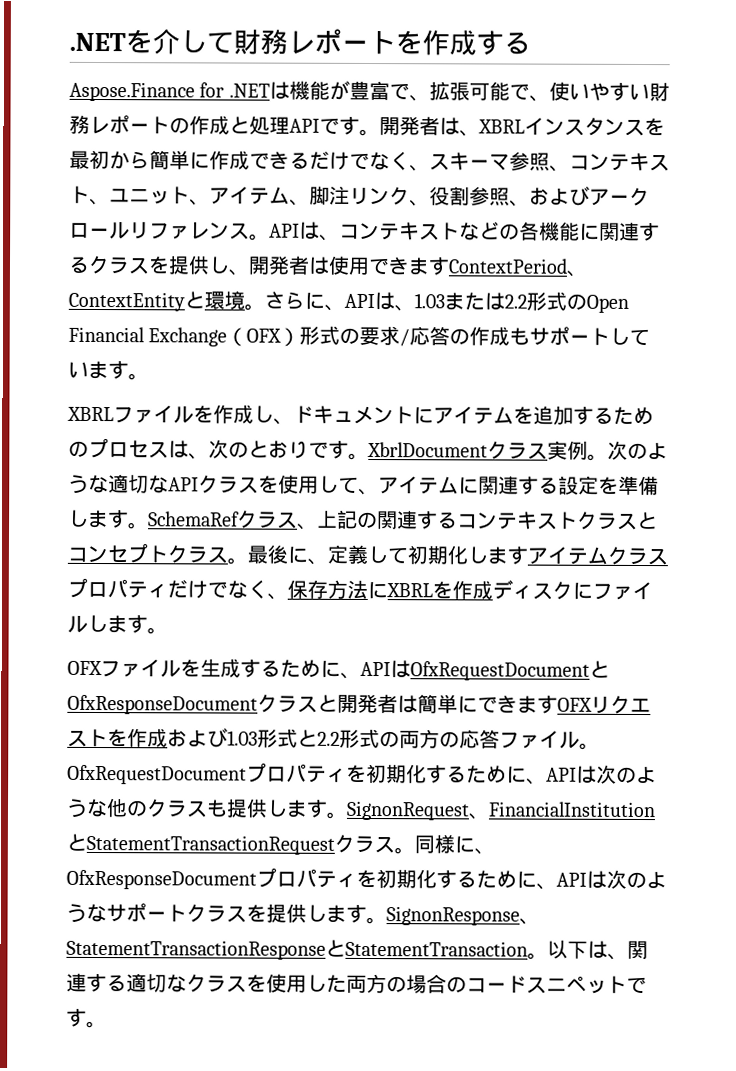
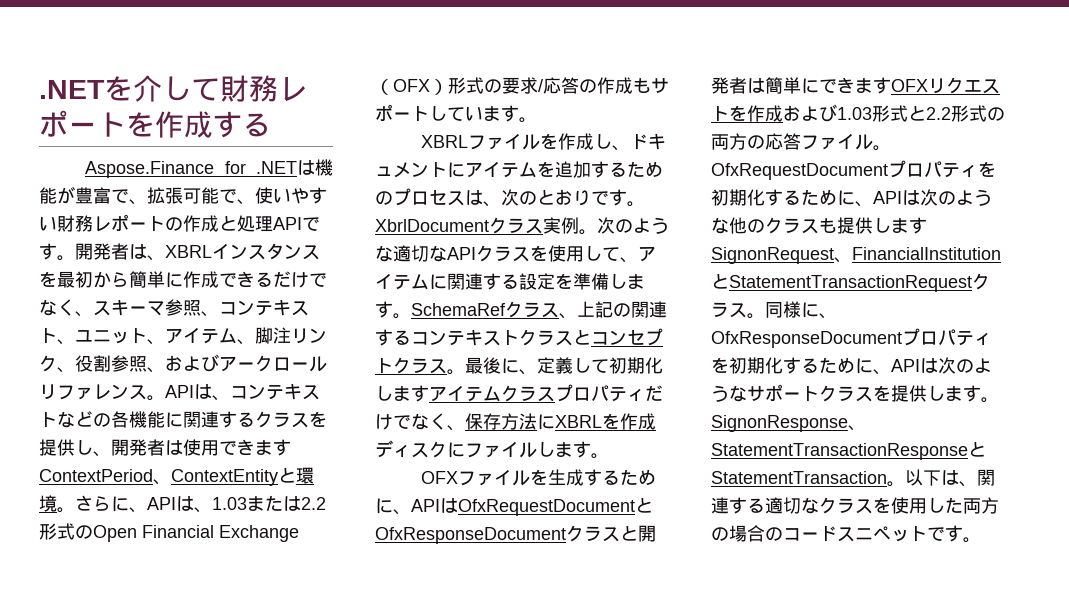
- OfxRequestDocumentプロパティを初期化するために、APIは次のような他のクラスも提供します。SignonRequest、FinancialInstitutionとStatementTransactionRequestクラス。
+ OfxRequestDocumentプロパティを初期化するために、APIは次のような他のクラスも提供しますSignonRequest、FinancialInstitutionとStatementTransactionRequestクラス。

